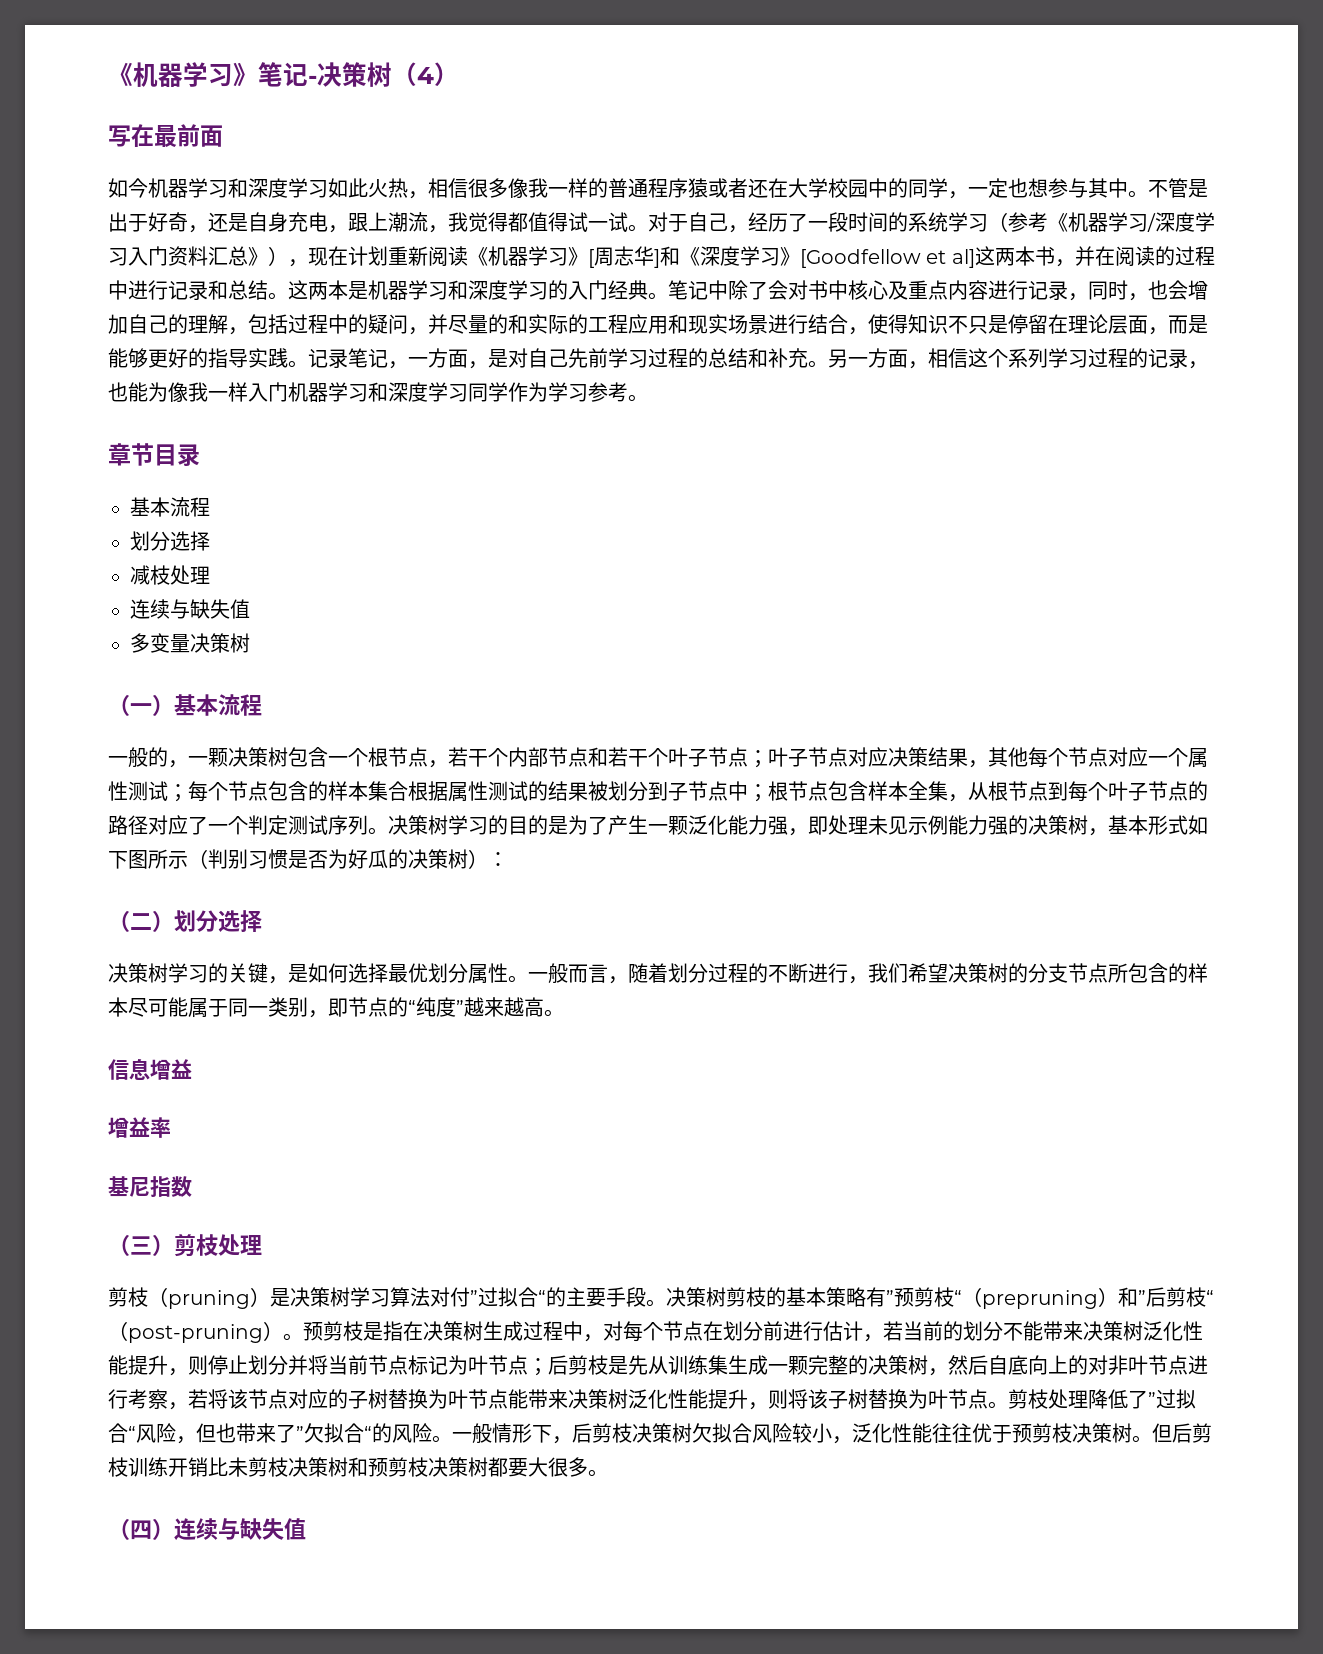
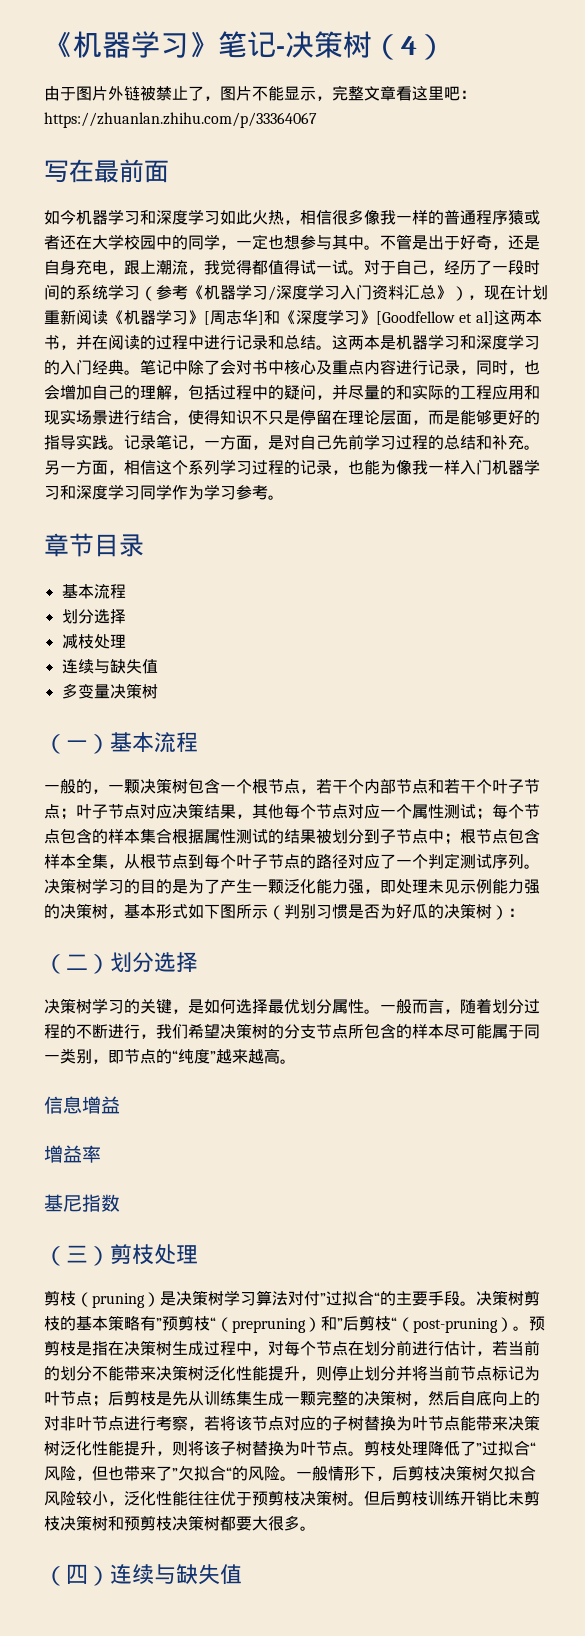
+ 由于图片外链被禁止了，图片不能显示，完整文章看这里吧：https://zhuanlan.zhihu.com/p/33364067

